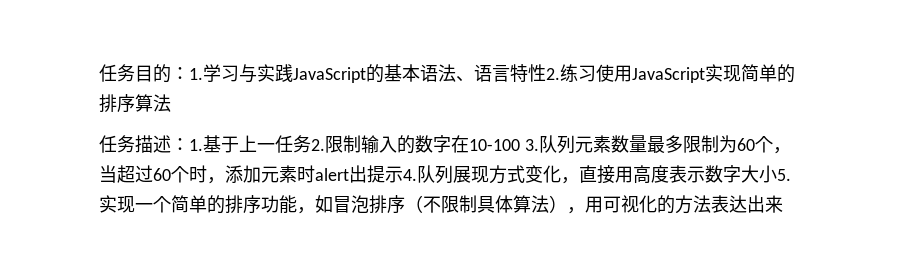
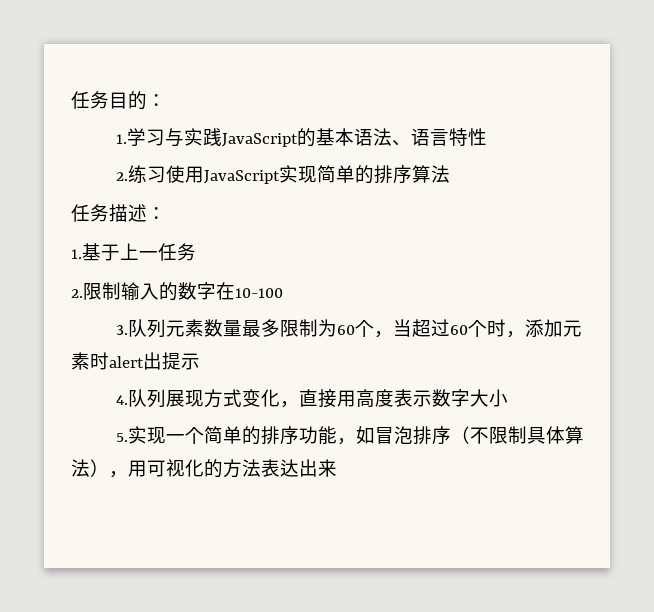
- 任务目的：1.学习与实践JavaScript的基本语法、语言特性2.练习使用JavaScript实现简单的排序算法
+ 任务目的：
+ 1.学习与实践JavaScript的基本语法、语言特性
+ 2.练习使用JavaScript实现简单的排序算法
- 任务描述：1.基于上一任务2.限制输入的数字在10-100 3.队列元素数量最多限制为60个，当超过60个时，添加元素时alert出提示4.队列展现方式变化，直接用高度表示数字大小5.实现一个简单的排序功能，如冒泡排序（不限制具体算法），用可视化的方法表达出来
+ 任务描述：
+ 1.基于上一任务
+ 2.限制输入的数字在10-100
+ 3.队列元素数量最多限制为60个，当超过60个时，添加元素时alert出提示
+ 4.队列展现方式变化，直接用高度表示数字大小
+ 5.实现一个简单的排序功能，如冒泡排序（不限制具体算法），用可视化的方法表达出来

